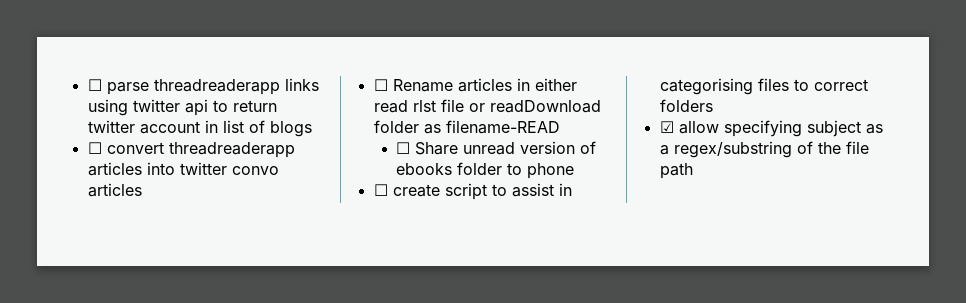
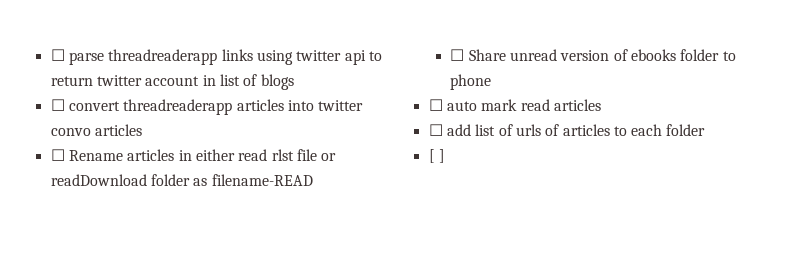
- ☐ create script to assist in categorising files to correct folders
- ☑ allow specifying subject as a regex/substring of the file path
+ ☐ auto mark read articles
+ ☐ add list of urls of articles to each folder
+ [ ]

